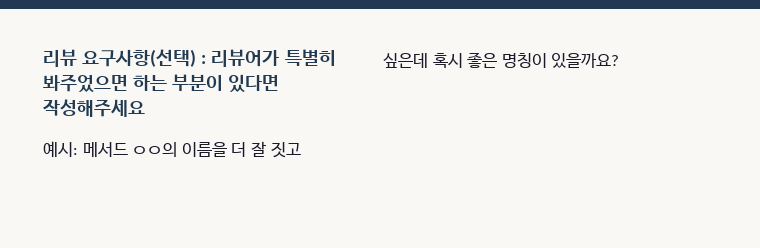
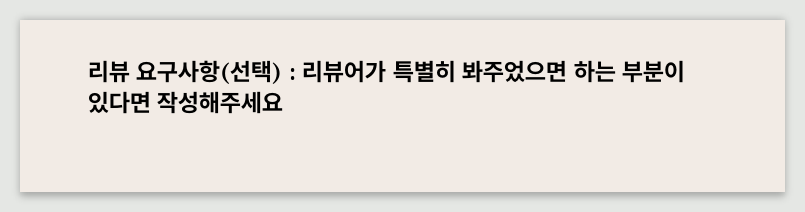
- 예시: 메서드 ㅇㅇ의 이름을 더 잘 짓고 싶은데 혹시 좋은 명칭이 있을까요?

